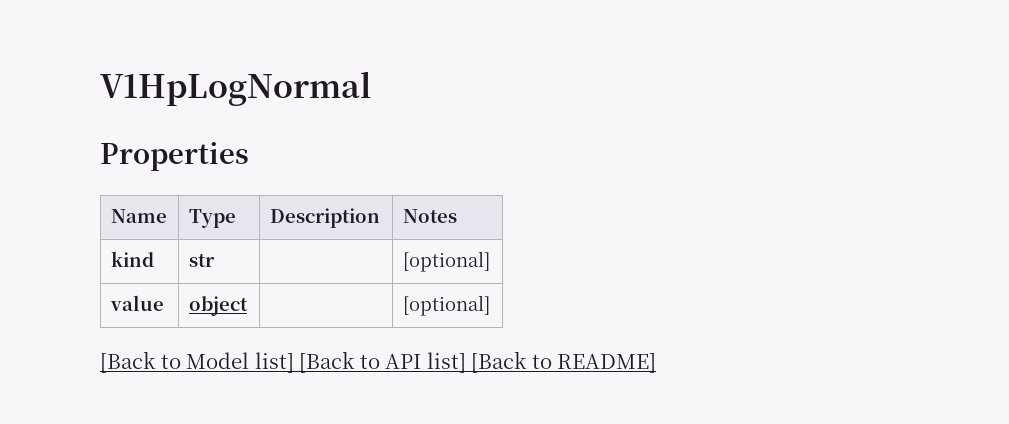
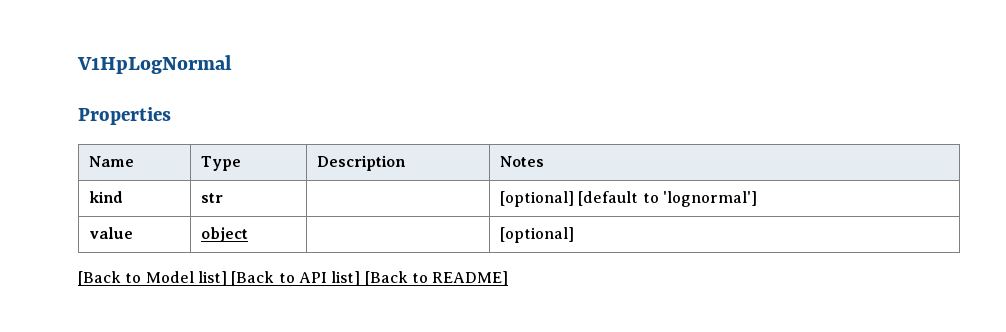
- kind | str | | [optional]
+ kind | str | | [optional] [default to 'lognormal']

